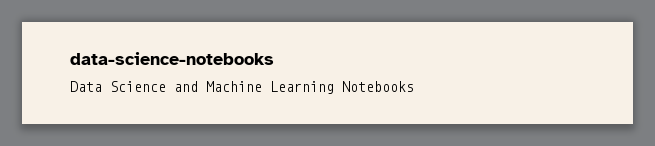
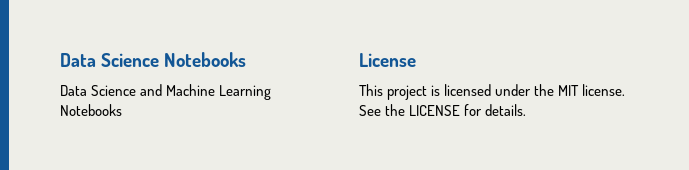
- data-science-notebooks
+ Data Science Notebooks
+ License
+ This project is licensed under the MIT license. See the LICENSE for details.

